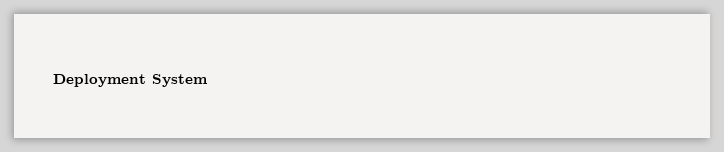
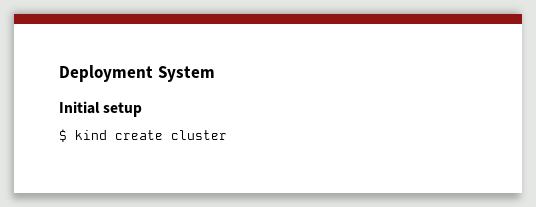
+ Initial setup
+ $ kind create cluster

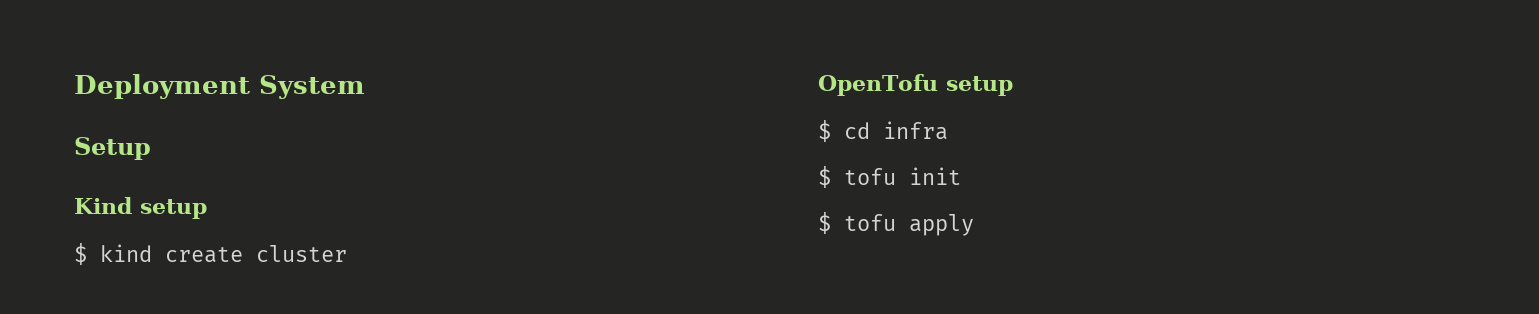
- Initial setup
+ Setup
+ Kind setup
+ OpenTofu setup
+ $ cd infra
+ $ tofu init
+ $ tofu apply

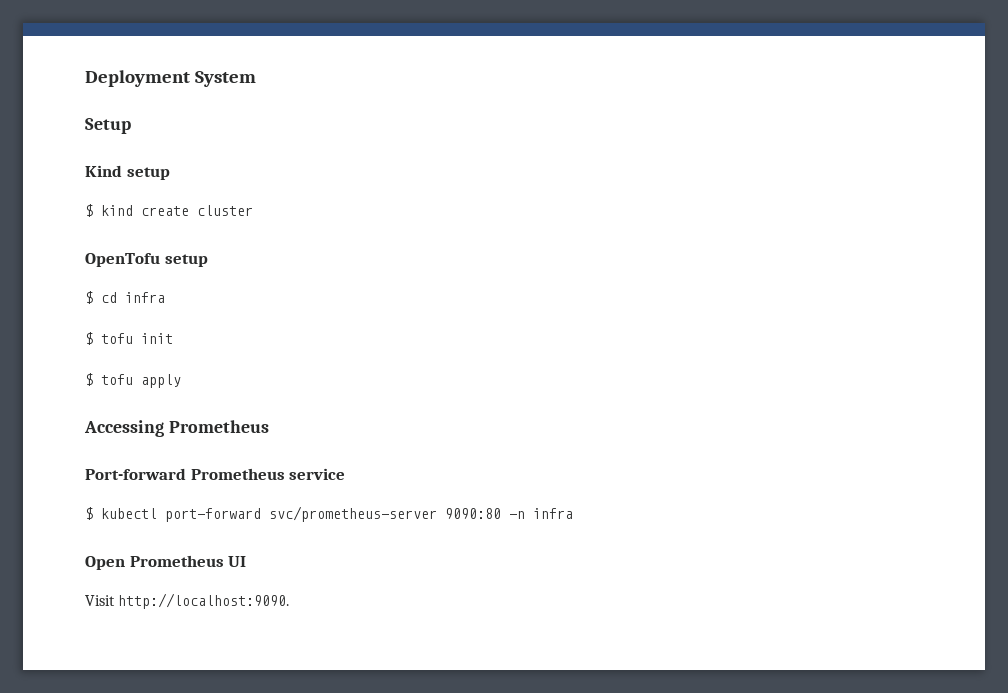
+ Accessing Prometheus
+ Port-forward Prometheus service
+ $ kubectl port-forward svc/prometheus-server 9090:80 -n infra
+ Open Prometheus UI
+ Visit http://localhost:9090.

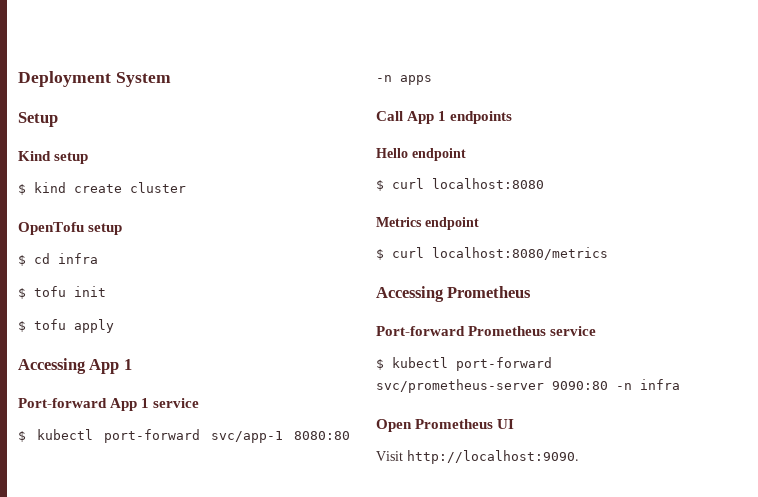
+ Accessing App 1
+ Port-forward App 1 service
+ $ kubectl port-forward svc/app-1 8080:80 -n apps
+ Call App 1 endpoints
+ Hello endpoint
+ $ curl localhost:8080
+ Metrics endpoint
+ $ curl localhost:8080/metrics

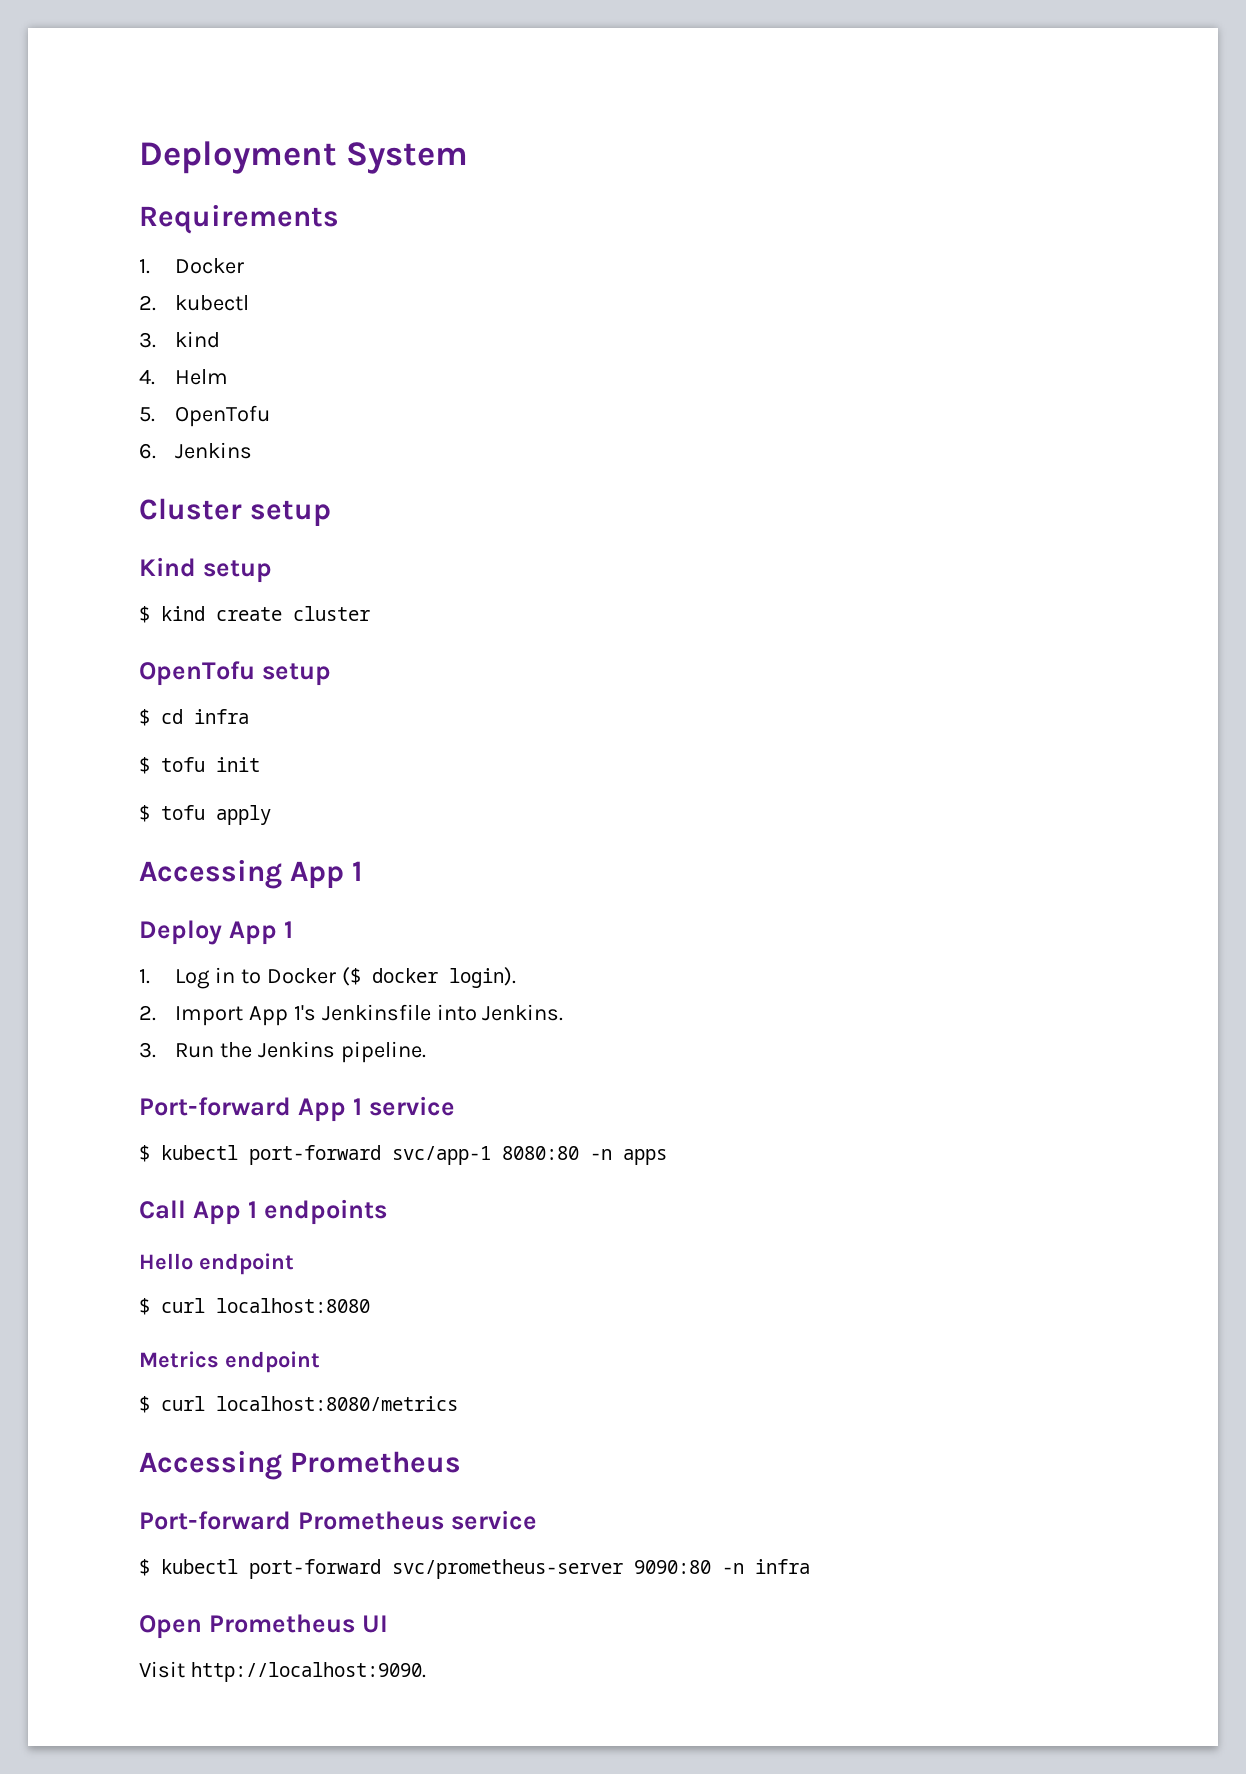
- Setup
+ Requirements
+ 1. Docker
+ 2. kubectl
+ 3. kind
+ 4. Helm
+ 5. OpenTofu
+ 6. Jenkins
+ Cluster setup
+ Deploy App 1
+ 1. Log in to Docker ($ docker login).
+ 2. Import App 1's Jenkinsfile into Jenkins.
+ 3. Run the Jenkins pipeline.

